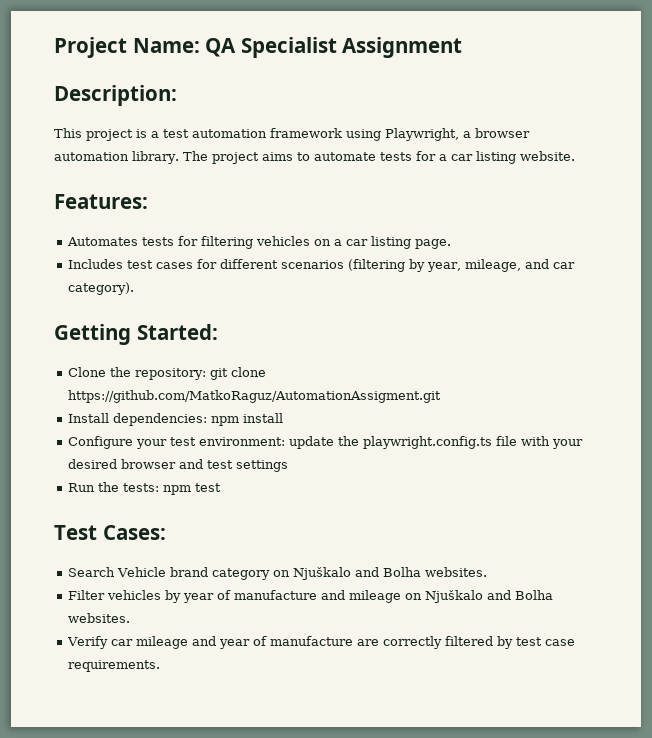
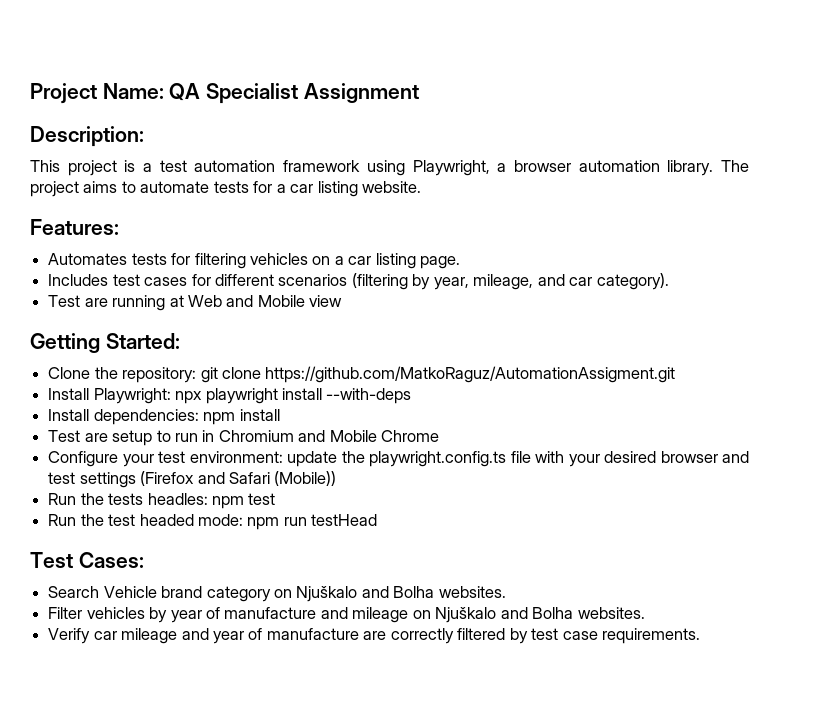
+ Test are running at Web and Mobile view
+ Install Playwright: npx playwright install --with-deps
  Install dependencies: npm install
+ Test are setup to run in Chromium and Mobile Chrome
- Configure your test environment: update the playwright.config.ts file with your desired browser and test settings
- Run the tests: npm test
+ Configure your test environment: update the playwright.config.ts file with your desired browser and test settings (Firefox and Safari (Mobile))
+ Run the tests headles: npm test
+ Run the test headed mode: npm run testHead

